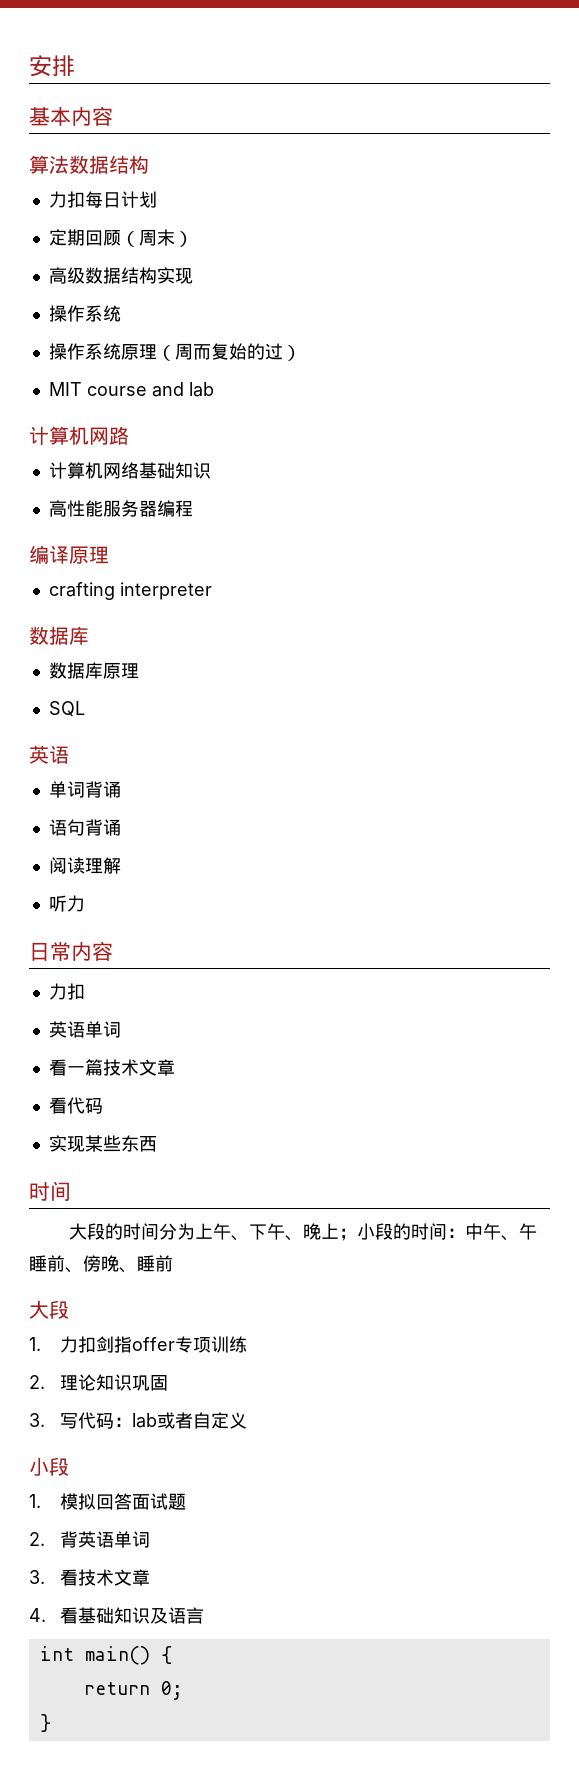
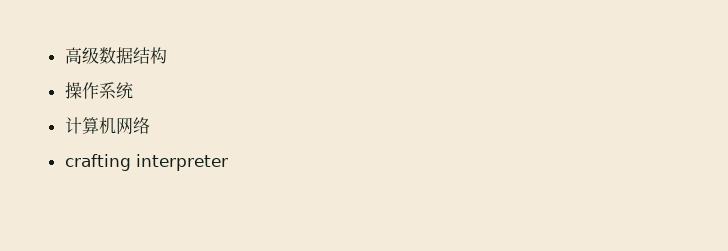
- 安排
- 基本内容
- 算法数据结构
- 力扣每日计划
- 定期回顾（周末）
- 高级数据结构实现
+ 高级数据结构
- 操作系统原理（周而复始的过）
- MIT course and lab
- 计算机网路
- 计算机网络基础知识
- 高性能服务器编程
- 编译原理
+ 计算机网络
  crafting interpreter
- 数据库
- 数据库原理
- SQL
- 英语
- 单词背诵
- 语句背诵
- 阅读理解
- 听力
- 日常内容
- 力扣
- 英语单词
- 看一篇技术文章
- 看代码
- 实现某些东西
- 时间
- 大段的时间分为上午、下午、晚上；小段的时间：中午、午睡前、傍晚、睡前
- 大段
- 1.力扣剑指offer专项训练
- 2.理论知识巩固
- 3.写代码：lab或者自定义
- 小段
- 1.模拟回答面试题
- 2.背英语单词
- 3.看技术文章
- 4.看基础知识及语言
- int main() {
- return 0;
- }

